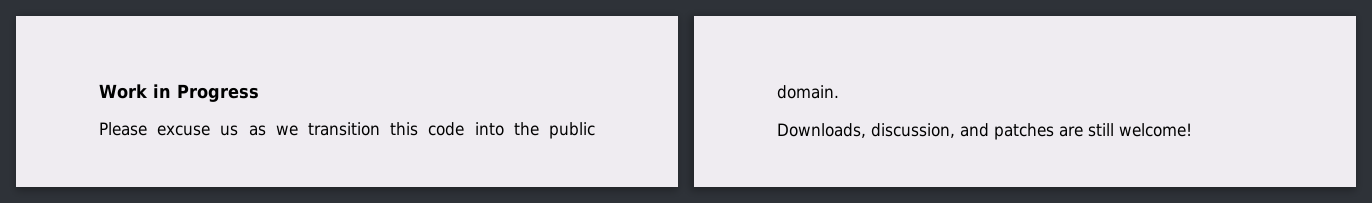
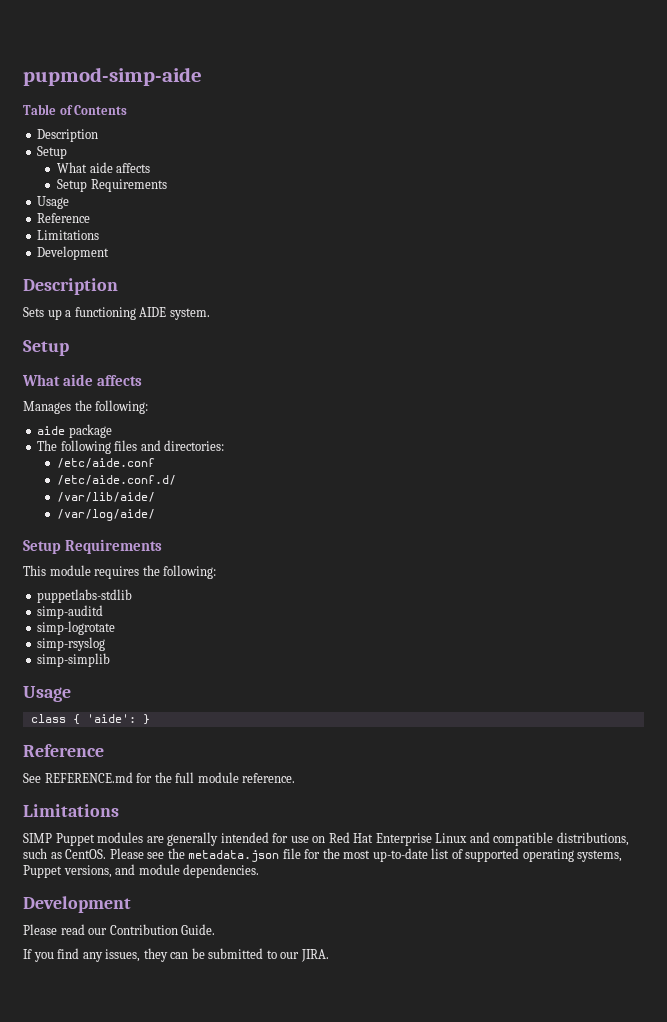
- Work in Progress
- Please excuse us as we transition this code into the public domain.
- Downloads, discussion, and patches are still welcome!
+ pupmod-simp-aide
+ Table of Contents
+ Description
+ Setup
+ What aide affects
+ Setup Requirements
+ Usage
+ Reference
+ Limitations
+ Development
+ Description
+ Sets up a functioning AIDE system.
+ Setup
+ What aide affects
+ Manages the following:
+ aide package
+ The following files and directories:
+ /etc/aide.conf
+ /etc/aide.conf.d/
+ /var/lib/aide/
+ /var/log/aide/
+ Setup Requirements
+ This module requires the following:
+ puppetlabs-stdlib
+ simp-auditd
+ simp-logrotate
+ simp-rsyslog
+ simp-simplib
+ Usage
+ class { 'aide': }
+ Reference
+ See REFERENCE.md for the full module reference.
+ Limitations
+ SIMP Puppet modules are generally intended for use on Red Hat Enterprise Linux and compatible distributions, such as CentOS. Please see the metadata.json file for the most up-to-date list of supported operating systems, Puppet versions, and module dependencies.
+ Development
+ Please read our Contribution Guide.
+ If you find any issues, they can be submitted to our JIRA.

